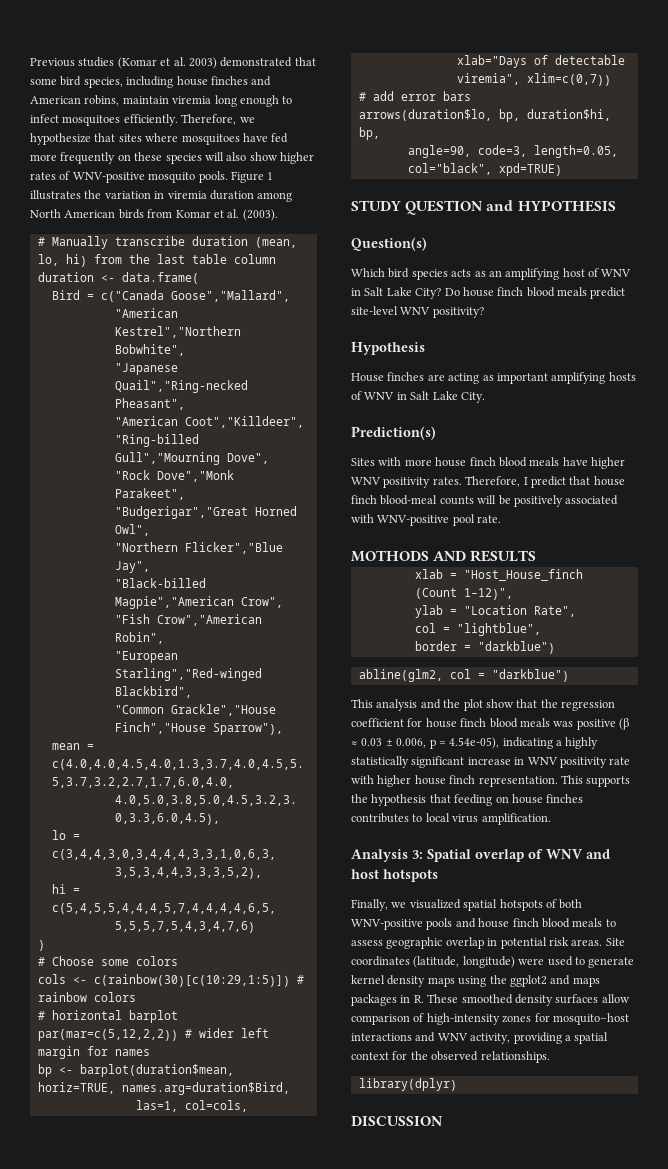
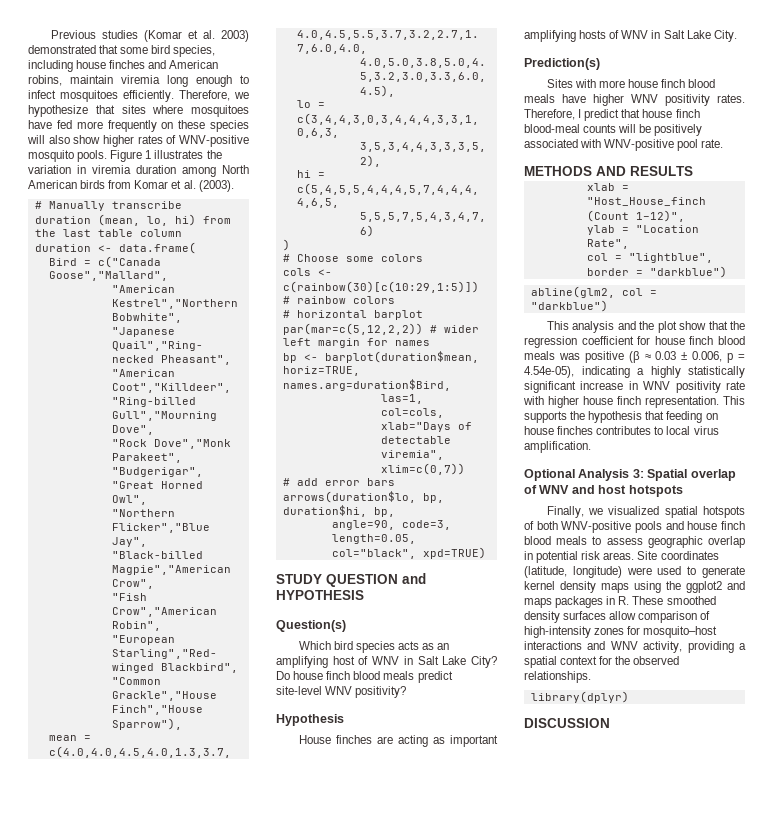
- MOTHODS AND RESULTS
+ METHODS AND RESULTS
- Analysis 3: Spatial overlap of WNV and host hotspots
+ Optional Analysis 3: Spatial overlap of WNV and host hotspots

